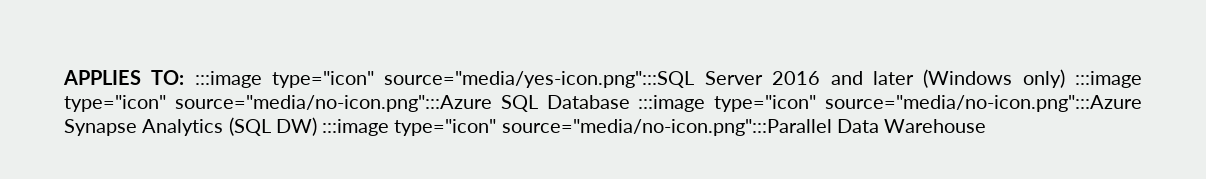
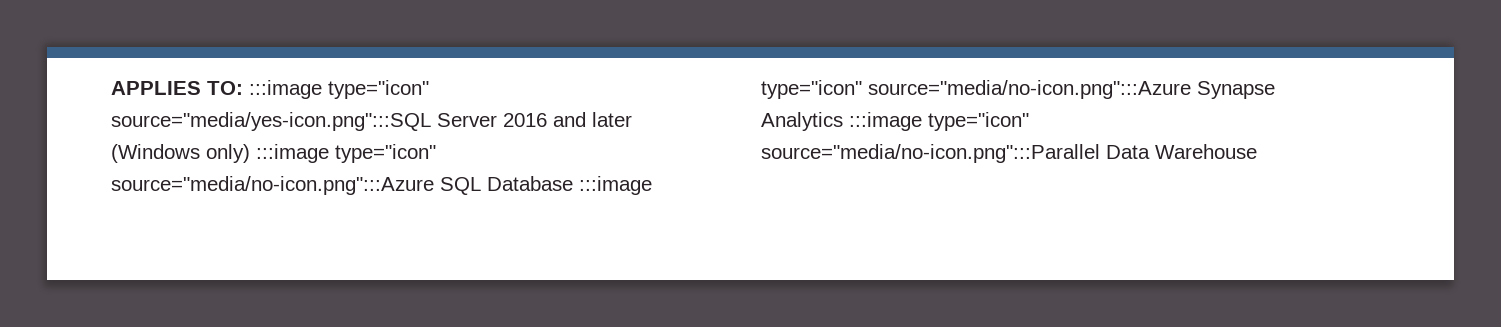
- APPLIES TO: :::image type="icon" source="media/yes-icon.png":::SQL Server 2016 and later (Windows only) :::image type="icon" source="media/no-icon.png":::Azure SQL Database :::image type="icon" source="media/no-icon.png":::Azure Synapse Analytics (SQL DW) :::image type="icon" source="media/no-icon.png":::Parallel Data Warehouse
+ APPLIES TO: :::image type="icon" source="media/yes-icon.png":::SQL Server 2016 and later (Windows only) :::image type="icon" source="media/no-icon.png":::Azure SQL Database :::image type="icon" source="media/no-icon.png":::Azure Synapse Analytics :::image type="icon" source="media/no-icon.png":::Parallel Data Warehouse

